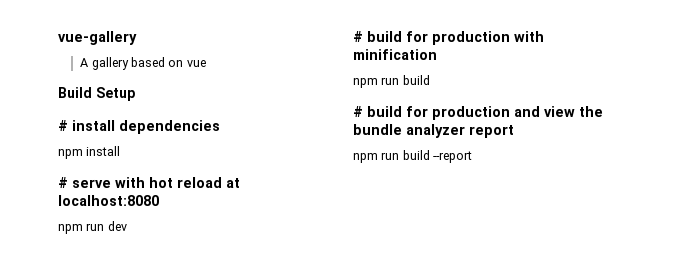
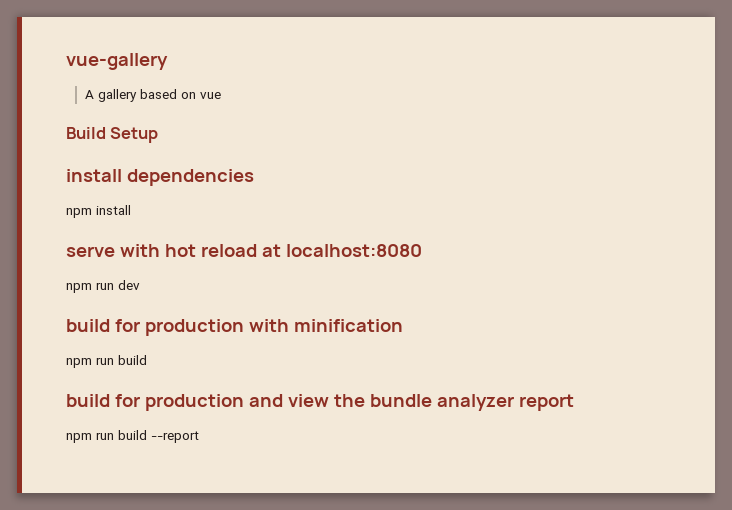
- # install dependencies
+ install dependencies
- # serve with hot reload at localhost:8080
+ serve with hot reload at localhost:8080
- # build for production with minification
+ build for production with minification
- # build for production and view the bundle analyzer report
+ build for production and view the bundle analyzer report

